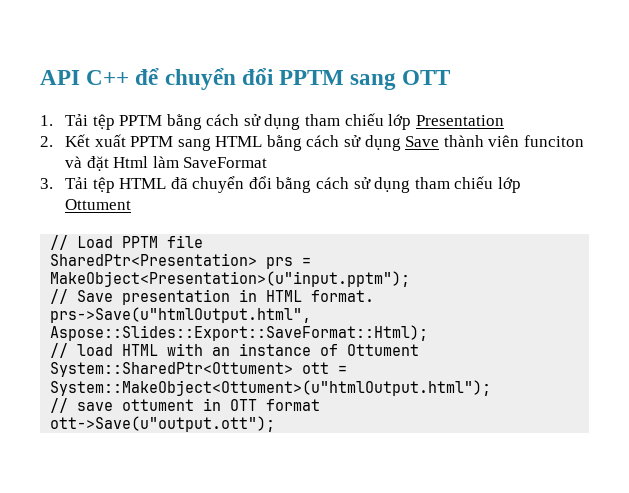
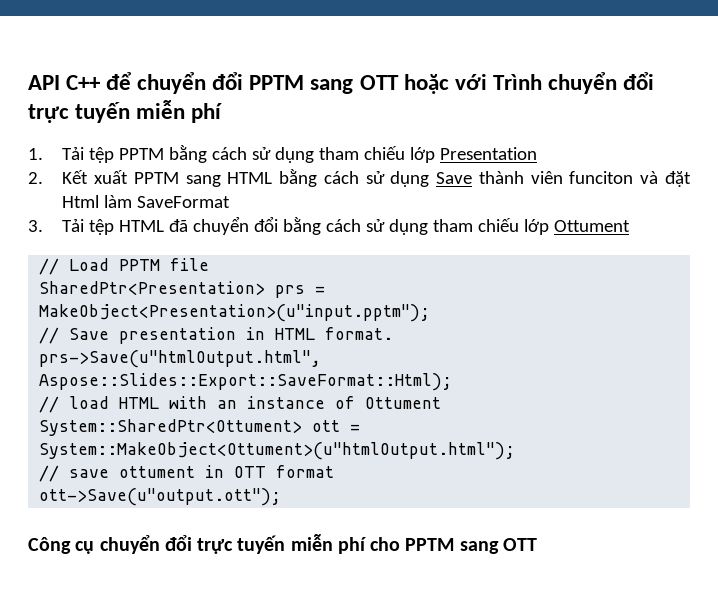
- API C++ để chuyển đổi PPTM sang OTT
+ API C++ để chuyển đổi PPTM sang OTT hoặc với Trình chuyển đổi trực tuyến miễn phí
+ Công cụ chuyển đổi trực tuyến miễn phí cho PPTM sang OTT

